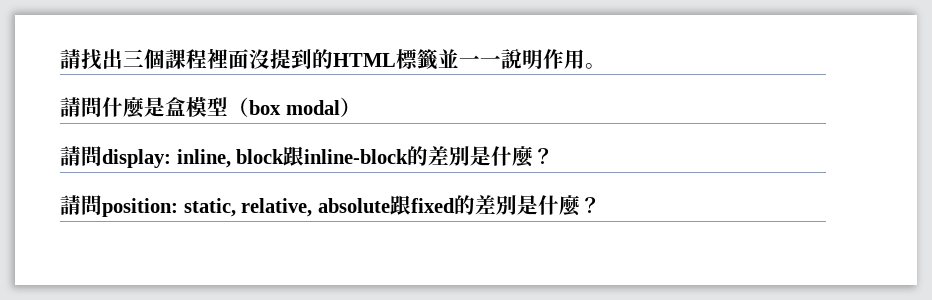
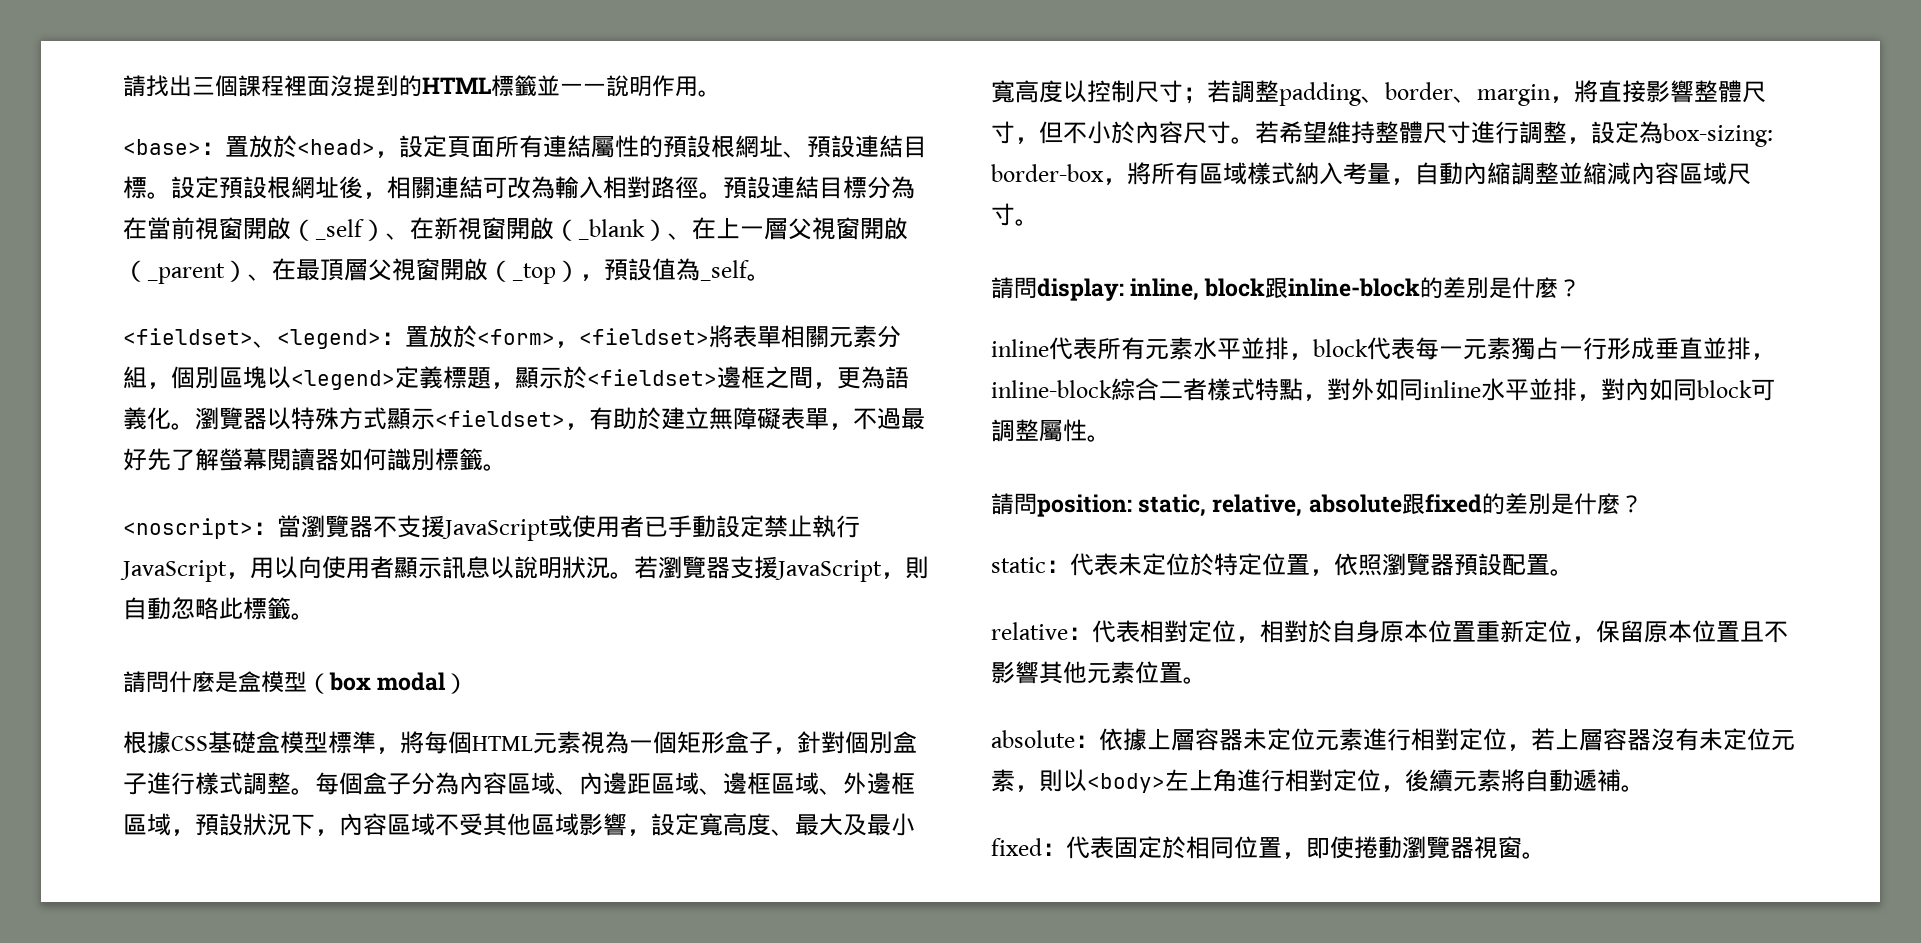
+ <base>：置放於<head>，設定頁面所有連結屬性的預設根網址、預設連結目標。設定預設根網址後，相關連結可改為輸入相對路徑。預設連結目標分為在當前視窗開啟（_self）、在新視窗開啟（_blank）、在上一層父視窗開啟（_parent）、在最頂層父視窗開啟（_top），預設值為_self。
+ <fieldset>、<legend>：置放於<form>，<fieldset>將表單相關元素分組，個別區塊以<legend>定義標題，顯示於<fieldset>邊框之間，更為語義化。瀏覽器以特殊方式顯示<fieldset>，有助於建立無障礙表單，不過最好先了解螢幕閱讀器如何識別標籤。
+ <noscript>：當瀏覽器不支援JavaScript或使用者已手動設定禁止執行JavaScript，用以向使用者顯示訊息以說明狀況。若瀏覽器支援JavaScript，則自動忽略此標籤。
+ 根據CSS基礎盒模型標準，將每個HTML元素視為一個矩形盒子，針對個別盒子進行樣式調整。每個盒子分為內容區域、內邊距區域、邊框區域、外邊框區域，預設狀況下，內容區域不受其他區域影響，設定寬高度、最大及最小寬高度以控制尺寸；若調整padding、border、margin，將直接影響整體尺寸，但不小於內容尺寸。若希望維持整體尺寸進行調整，設定為box-sizing: border-box，將所有區域樣式納入考量，自動內縮調整並縮減內容區域尺寸。
+ inline代表所有元素水平並排，block代表每一元素獨占一行形成垂直並排，inline-block綜合二者樣式特點，對外如同inline水平並排，對內如同block可調整屬性。
+ static：代表未定位於特定位置，依照瀏覽器預設配置。
+ relative：代表相對定位，相對於自身原本位置重新定位，保留原本位置且不影響其他元素位置。
+ absolute：依據上層容器未定位元素進行相對定位，若上層容器沒有未定位元素，則以<body>左上角進行相對定位，後續元素將自動遞補。
+ fixed：代表固定於相同位置，即使捲動瀏覽器視窗。

